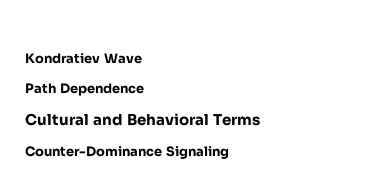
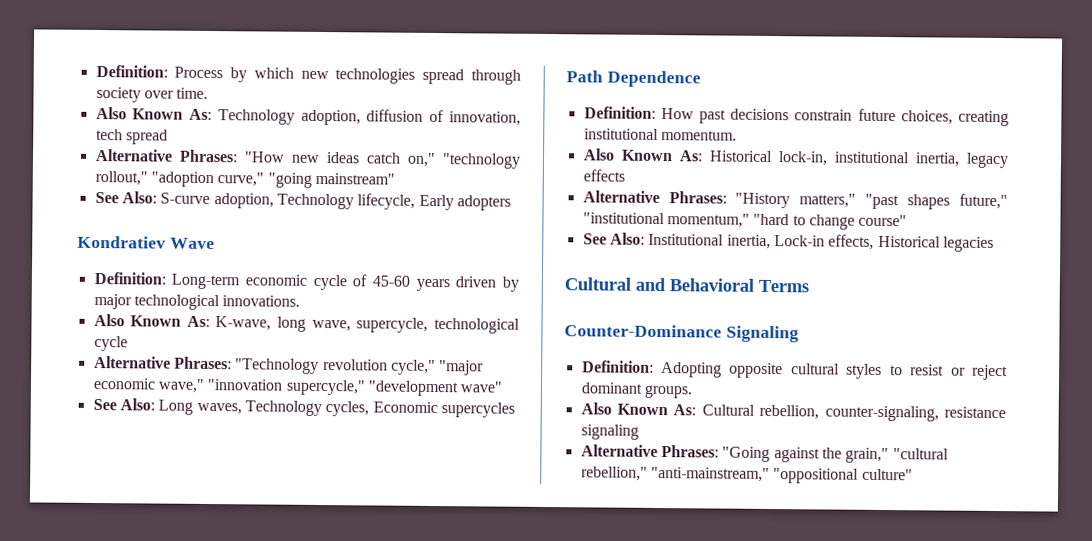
+ Definition: Process by which new technologies spread through society over time.
+ Also Known As: Technology adoption, diffusion of innovation, tech spread
+ Alternative Phrases: "How new ideas catch on," "technology rollout," "adoption curve," "going mainstream"
+ See Also: S-curve adoption, Technology lifecycle, Early adopters
  Kondratiev Wave
+ Definition: Long-term economic cycle of 45-60 years driven by major technological innovations.
+ Also Known As: K-wave, long wave, supercycle, technological cycle
+ Alternative Phrases: "Technology revolution cycle," "major economic wave," "innovation supercycle," "development wave"
+ See Also: Long waves, Technology cycles, Economic supercycles
  Path Dependence
+ Definition: How past decisions constrain future choices, creating institutional momentum.
+ Also Known As: Historical lock-in, institutional inertia, legacy effects
+ Alternative Phrases: "History matters," "past shapes future," "institutional momentum," "hard to change course"
+ See Also: Institutional inertia, Lock-in effects, Historical legacies
+ Definition: Adopting opposite cultural styles to resist or reject dominant groups.
+ Also Known As: Cultural rebellion, counter-signaling, resistance signaling
+ Alternative Phrases: "Going against the grain," "cultural rebellion," "anti-mainstream," "oppositional culture"

